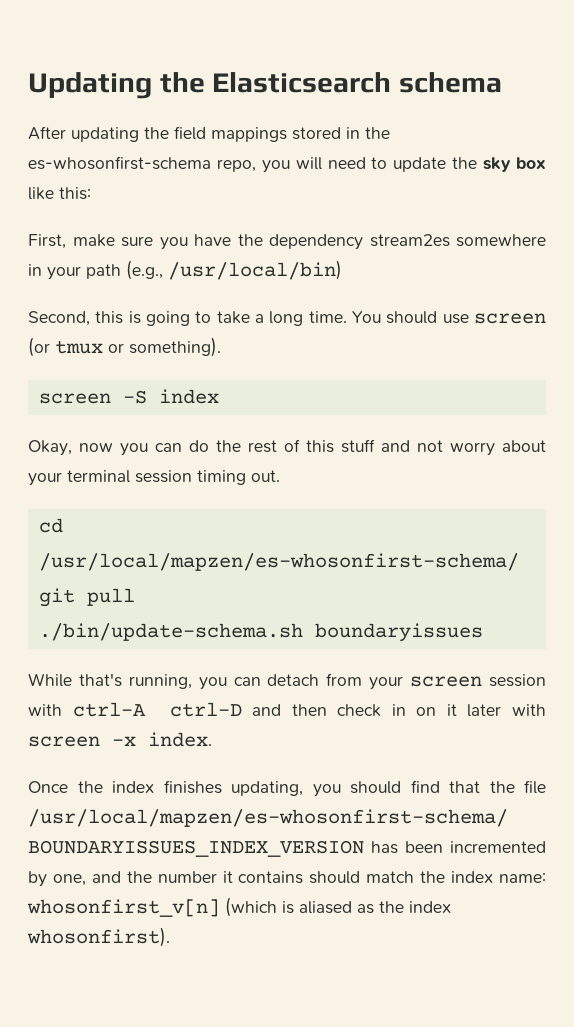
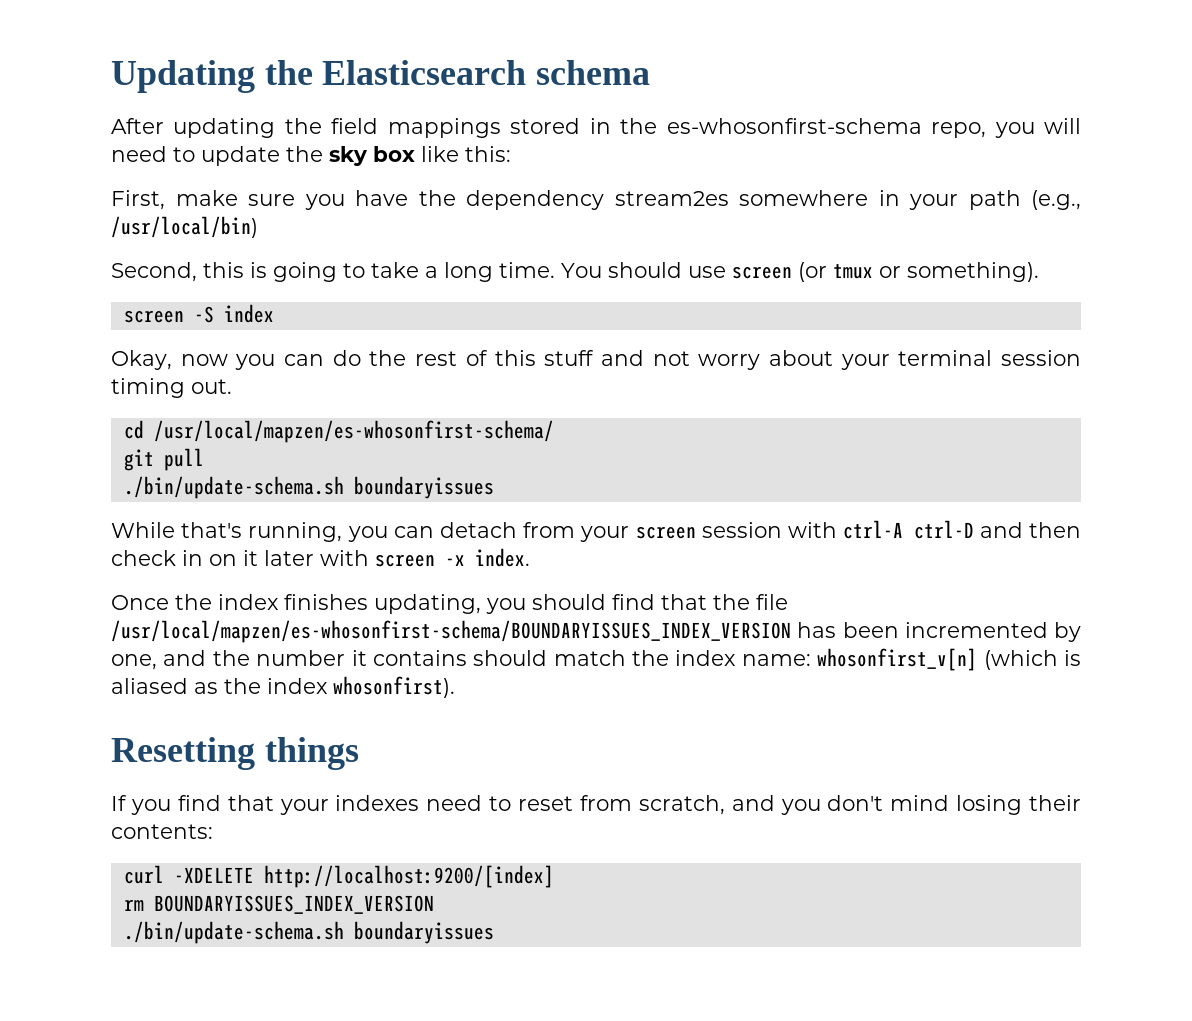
+ Resetting things
+ If you find that your indexes need to reset from scratch, and you don't mind losing their contents:
+ curl -XDELETE http://localhost:9200/[index]
+ rm BOUNDARYISSUES_INDEX_VERSION
+ ./bin/update-schema.sh boundaryissues

